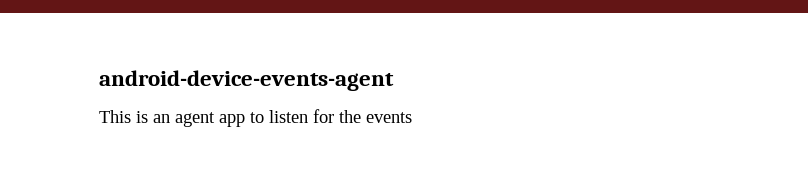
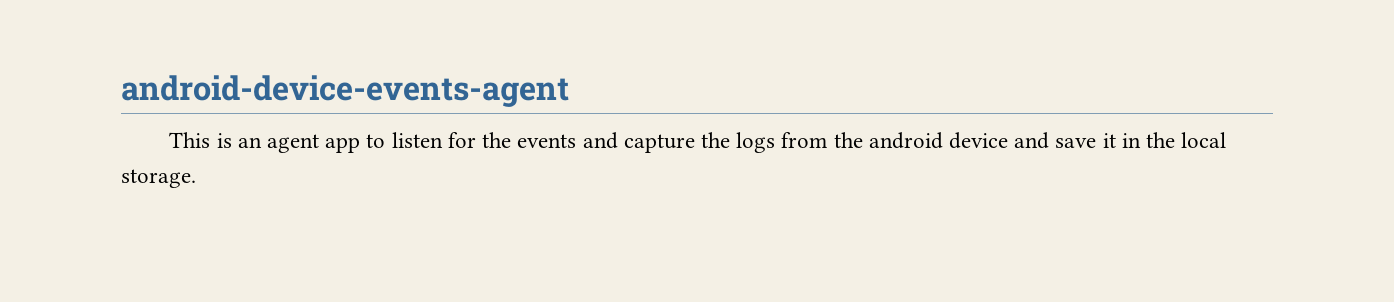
- This is an agent app to listen for the events
+ This is an agent app to listen for the events and capture the logs from the android device and save it in the local storage.

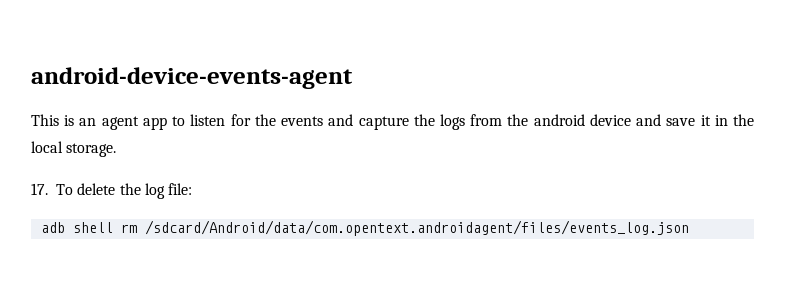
+ 17. To delete the log file:
+ adb shell rm /sdcard/Android/data/com.opentext.androidagent/files/events_log.json

